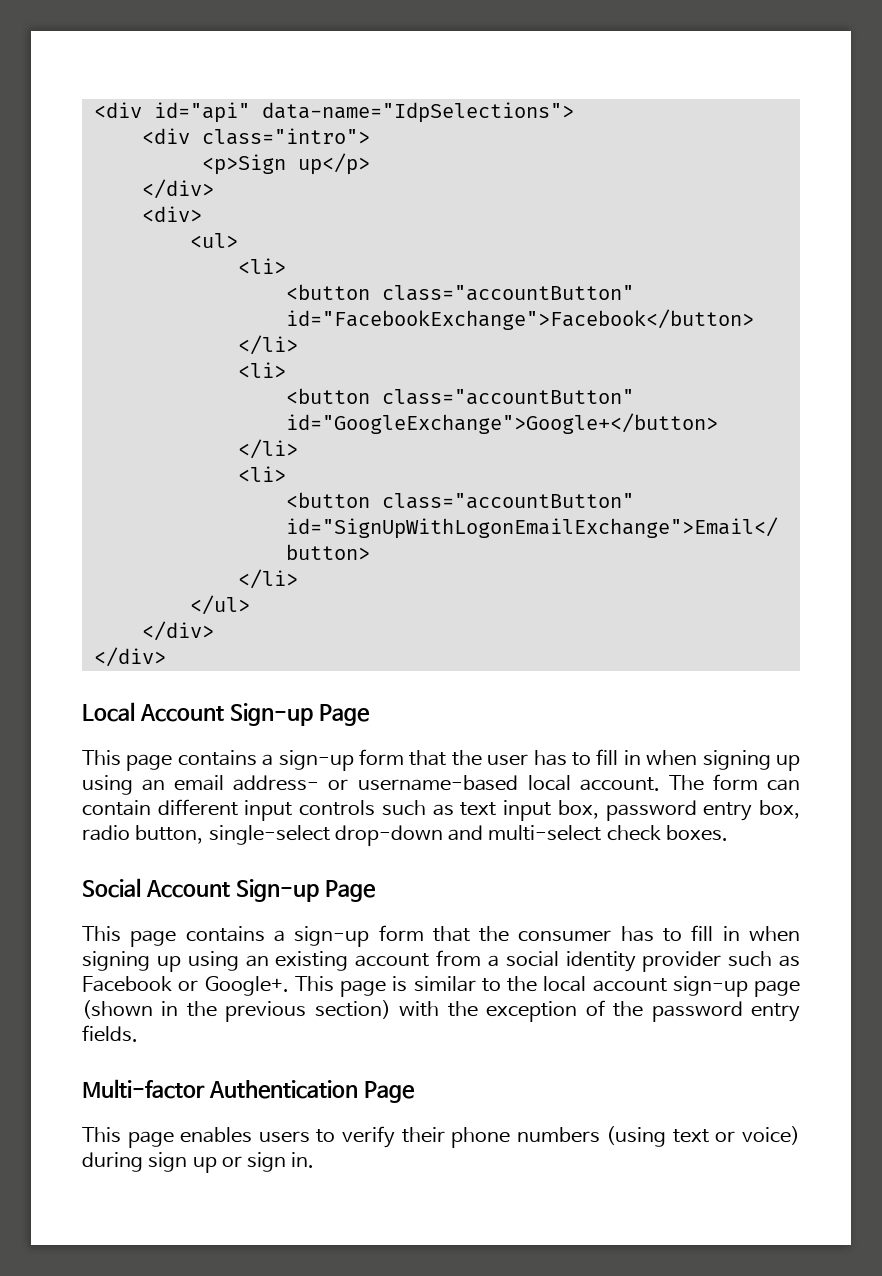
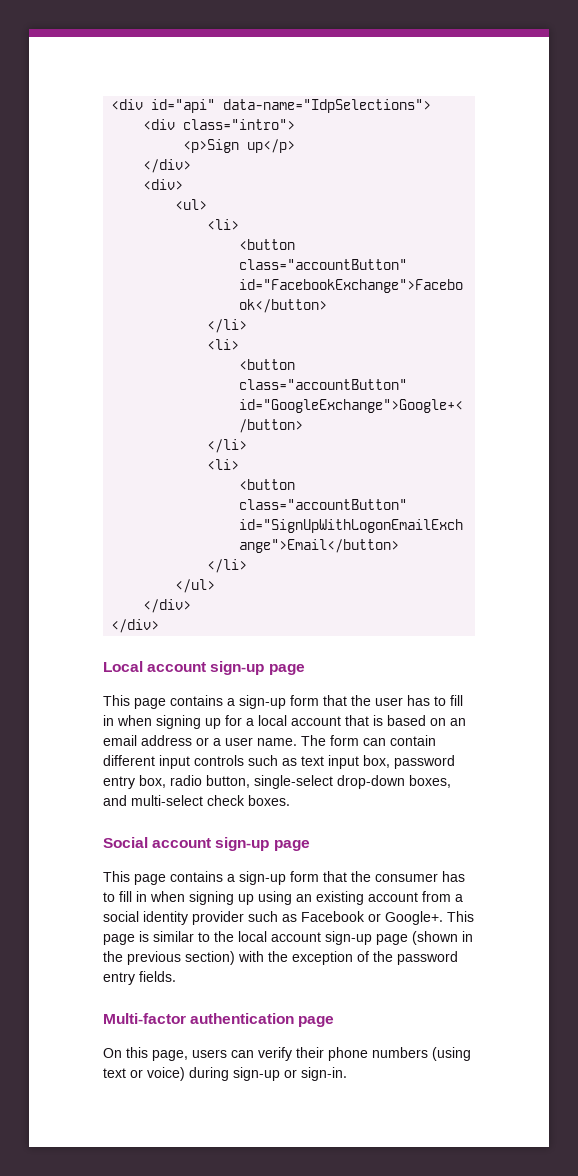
- Local Account Sign-up Page
+ Local account sign-up page
- This page contains a sign-up form that the user has to fill in when signing up using an email address- or username-based local account.
+ This page contains a sign-up form that the user has to fill in when signing up for a local account that is based on an email address or a user name.
- The form can contain different input controls such as text input box, password entry box, radio button, single-select drop-down and multi-select check boxes.
+ The form can contain different input controls such as text input box, password entry box, radio button, single-select drop-down boxes, and multi-select check boxes.
- Social Account Sign-up Page
+ Social account sign-up page
- Multi-factor Authentication Page
- This page enables users to verify their phone numbers (using text or voice) during sign up or sign in.
+ Multi-factor authentication page
+ On this page, users can verify their phone numbers (using text or voice) during sign-up or sign-in.

